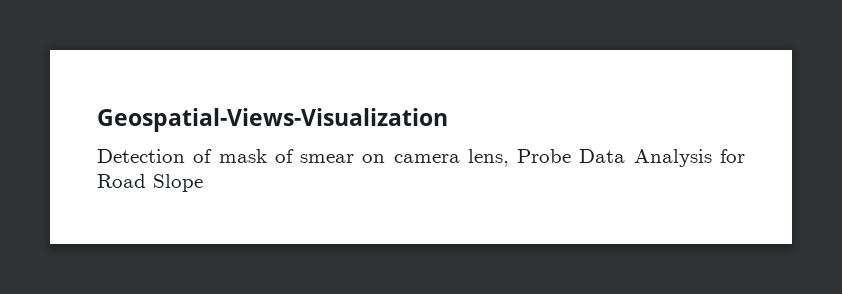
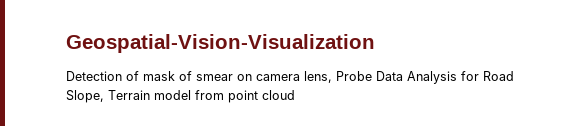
- Geospatial-Views-Visualization
+ Geospatial-Vision-Visualization
- Detection of mask of smear on camera lens, Probe Data Analysis for Road Slope
+ Detection of mask of smear on camera lens, Probe Data Analysis for Road Slope, Terrain model from point cloud

